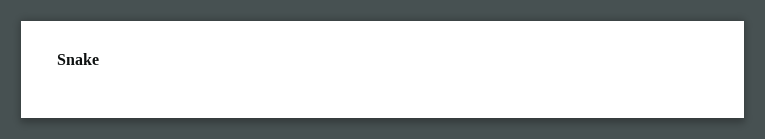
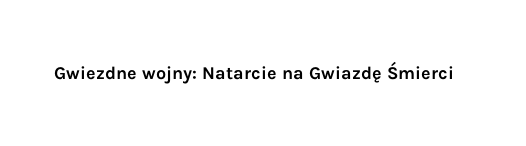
- Snake
+ Gwiezdne wojny: Natarcie na Gwiazdę Śmierci

